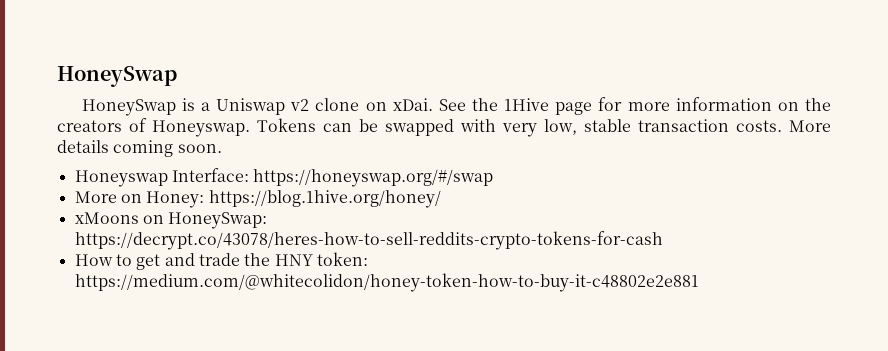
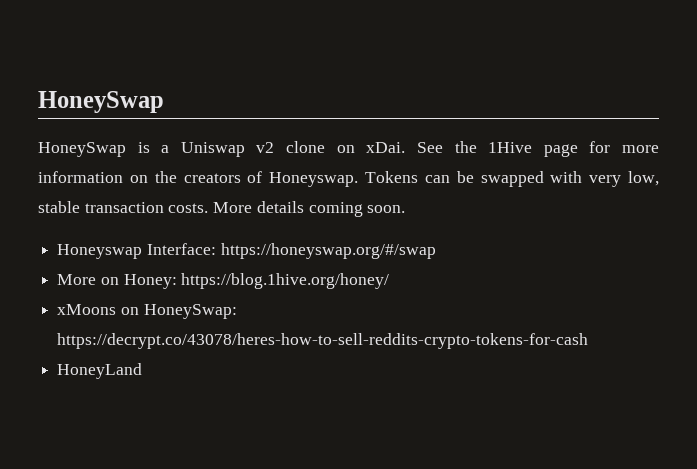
- How to get and trade the HNY token: https://medium.com/@whitecolidon/honey-token-how-to-buy-it-c48802e2e881
+ HoneyLand

